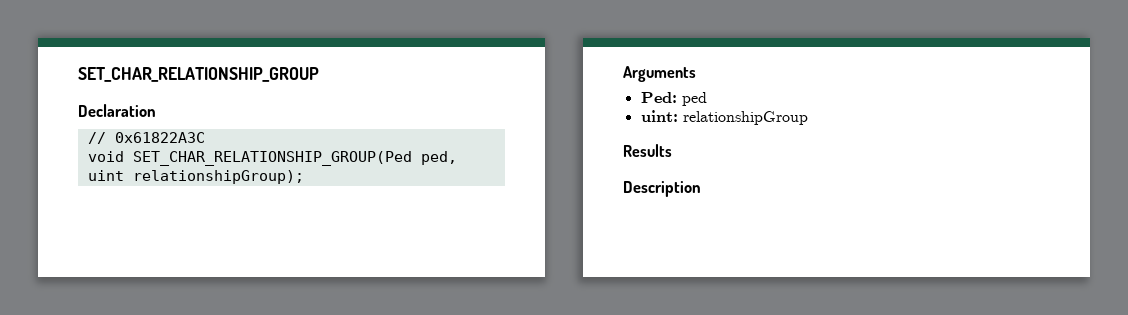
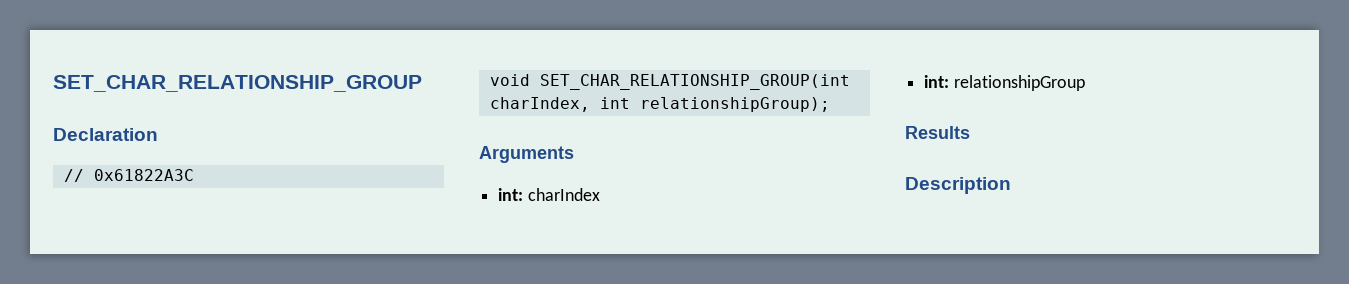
- void SET_CHAR_RELATIONSHIP_GROUP(Ped ped, uint relationshipGroup);
+ void SET_CHAR_RELATIONSHIP_GROUP(int charIndex, int relationshipGroup);
- Ped: ped
- uint: relationshipGroup
+ int: charIndex
+ int: relationshipGroup

